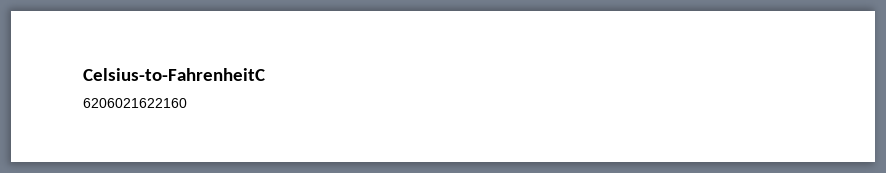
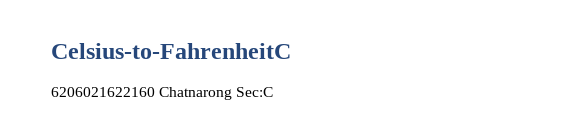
- 6206021622160
+ 6206021622160 Chatnarong Sec:C

